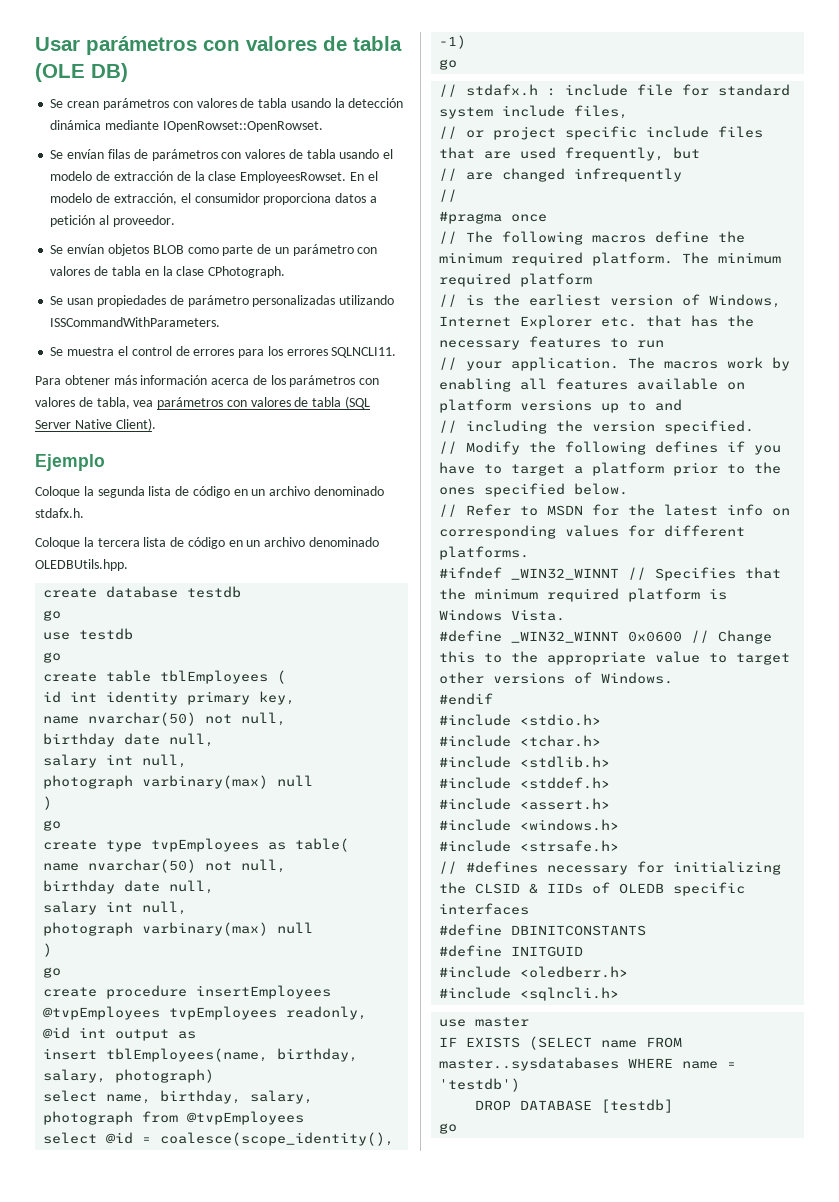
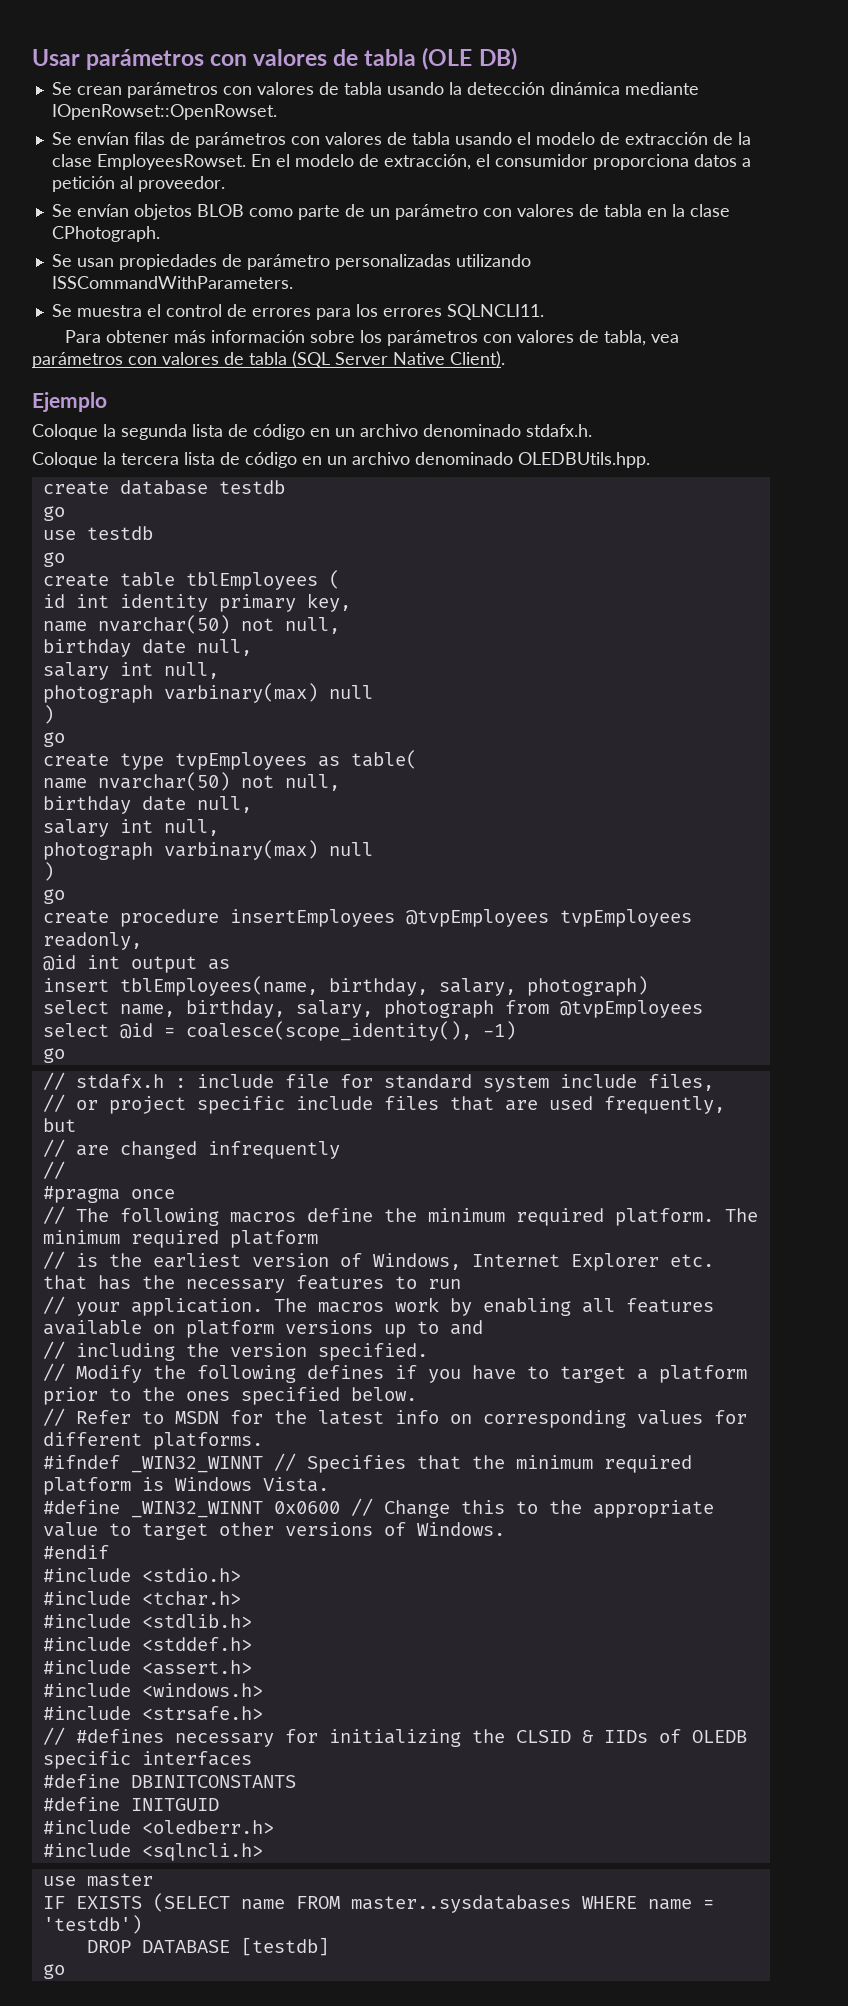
- Para obtener más información acerca de los parámetros con valores de tabla, vea parámetros con valores de tabla (SQL Server Native Client).
+ Para obtener más información sobre los parámetros con valores de tabla, vea parámetros con valores de tabla (SQL Server Native Client).

